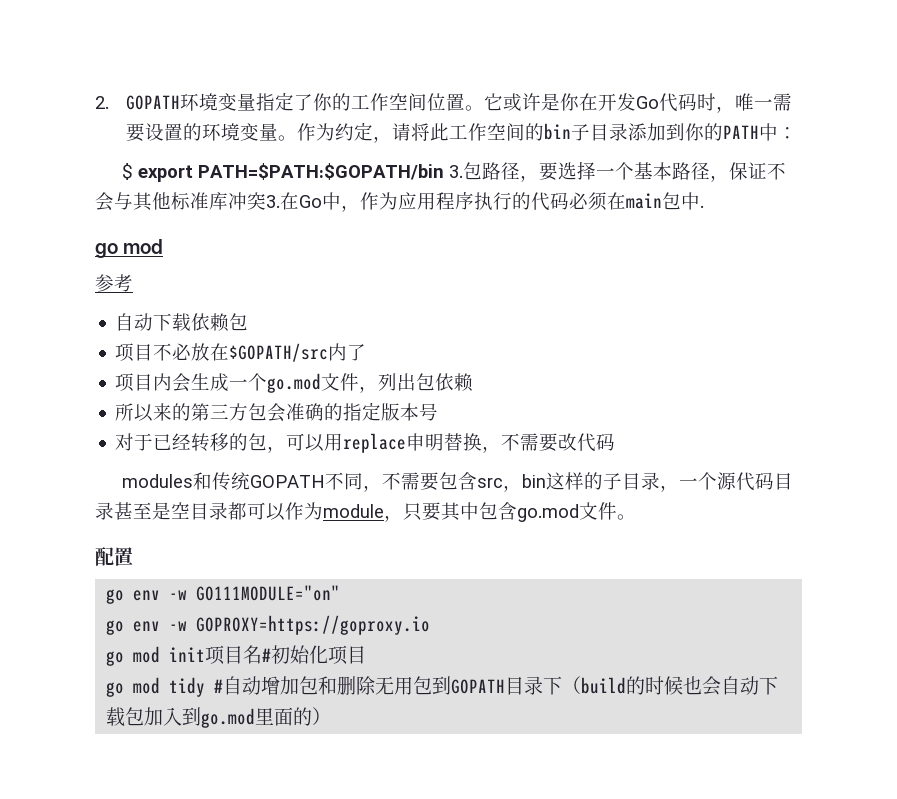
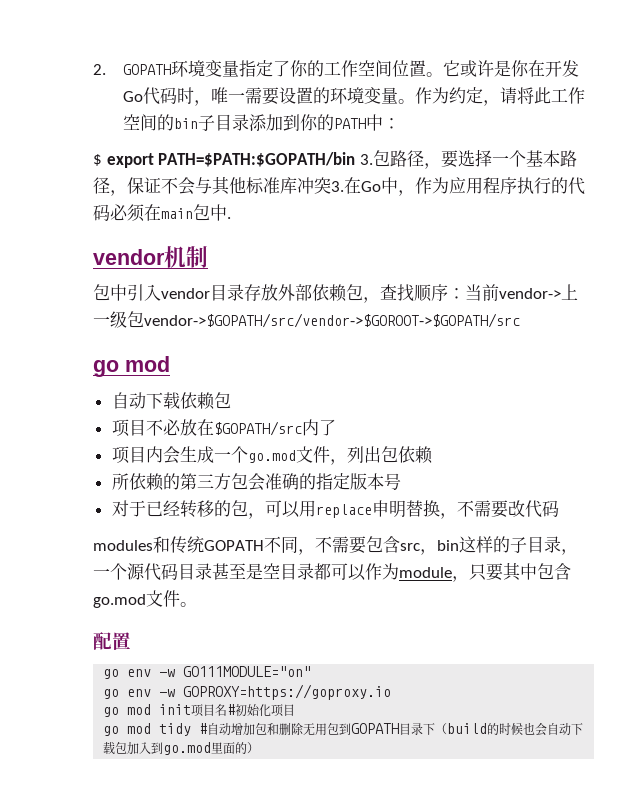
  $ export PATH=$PATH:$GOPATH/bin 3.包路径，要选择一个基本路径，保证不会与其他标准库冲突3.在Go中，作为应用程序执行的代码必须在main包中.
+ vendor机制
+ 包中引入vendor目录存放外部依赖包，查找顺序：当前vendor->上一级包vendor->$GOPATH/src/vendor->$GOROOT->$GOPATH/src
  go mod
- 参考
- 所以来的第三方包会准确的指定版本号
+ 所依赖的第三方包会准确的指定版本号

